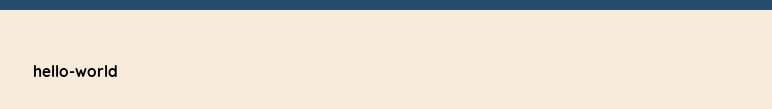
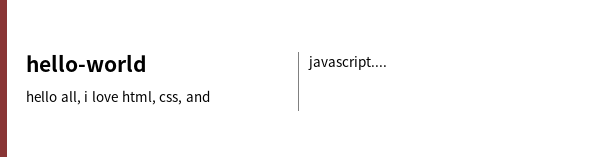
+ hello all, i love html, css, and javascript....

